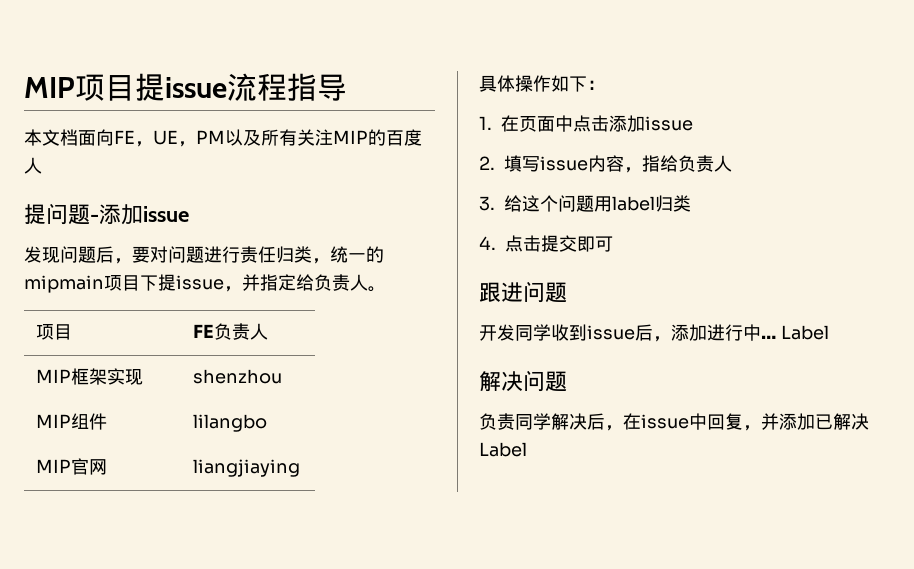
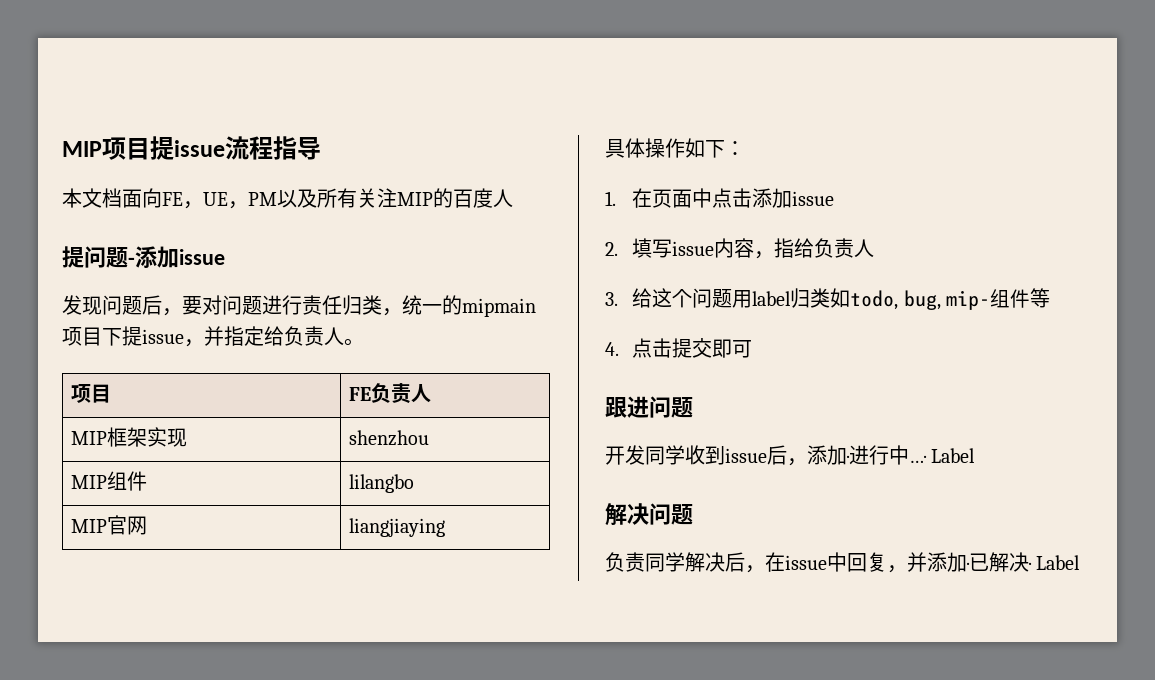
- 3.给这个问题用label归类
+ 3.给这个问题用label归类如todo, bug, mip-组件等
- 开发同学收到issue后，添加进行中… Label
+ 开发同学收到issue后，添加·进行中…· Label
- 负责同学解决后，在issue中回复，并添加已解决Label
+ 负责同学解决后，在issue中回复，并添加·已解决· Label

